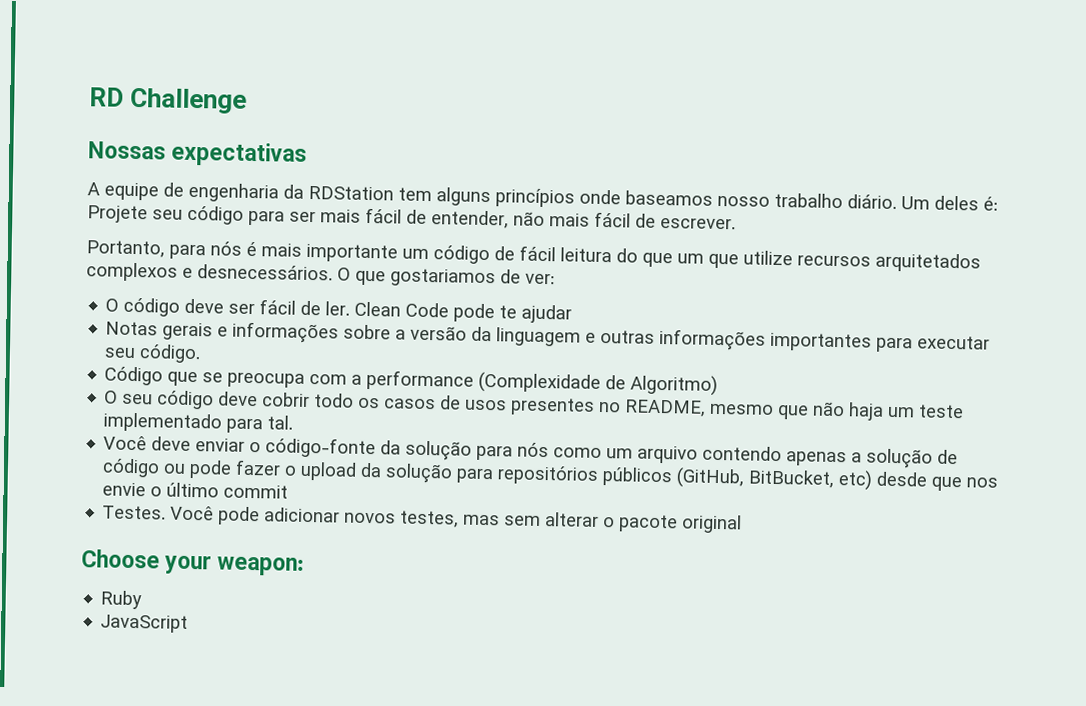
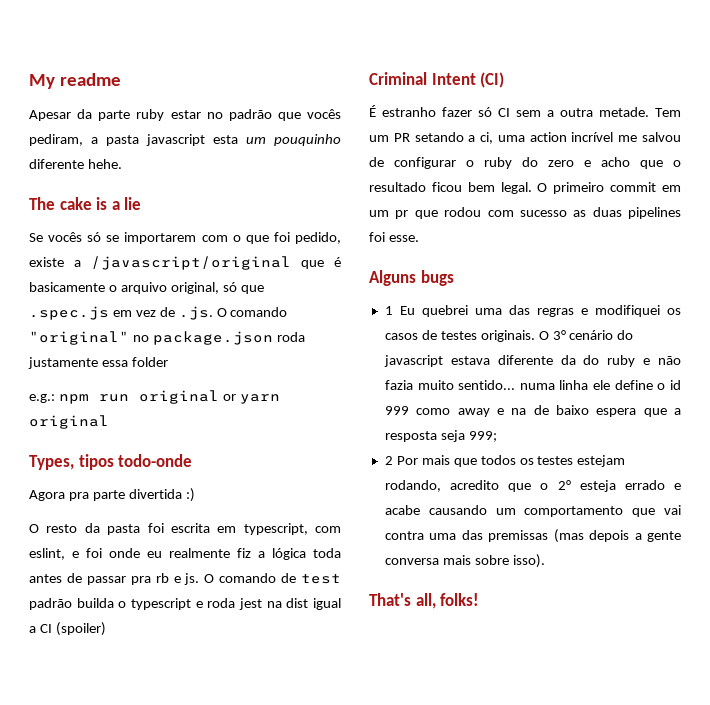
- RD Challenge
- Nossas expectativas
- A equipe de engenharia da RDStation tem alguns princípios onde baseamos nosso trabalho diário. Um deles é: Projete seu código para ser mais fácil de entender, não mais fácil de escrever.
- Portanto, para nós é mais importante um código de fácil leitura do que um que utilize recursos arquitetados complexos e desnecessários. O que gostariamos de ver:
- O código deve ser fácil de ler. Clean Code pode te ajudar
- Notas gerais e informações sobre a versão da linguagem e outras informações importantes para executar seu código.
- Código que se preocupa com a performance (Complexidade de Algoritmo)
- O seu código deve cobrir todo os casos de usos presentes no README, mesmo que não haja um teste implementado para tal.
- Você deve enviar o código-fonte da solução para nós como um arquivo contendo apenas a solução de código ou pode fazer o upload da solução para repositórios públicos (GitHub, BitBucket, etc) desde que nos envie o último commit
- Testes. Você pode adicionar novos testes, mas sem alterar o pacote original
- Choose your weapon:
- Ruby
- JavaScript
+ My readme
+ Apesar da parte ruby estar no padrão que vocês pediram, a pasta javascript esta um pouquinho diferente hehe.
+ The cake is a lie
+ Se vocês só se importarem com o que foi pedido, existe a /javascript/original que é basicamente o arquivo original, só que .spec.js em vez de .js. O comando "original" no package.json roda justamente essa folder
+ e.g.: npm run original or yarn original
+ Types, tipos todo-onde
+ Agora pra parte divertida :)
+ O resto da pasta foi escrita em typescript, com eslint, e foi onde eu realmente fiz a lógica toda antes de passar pra rb e js. O comando de test padrão builda o typescript e roda jest na dist igual a CI (spoiler)
+ Criminal Intent (CI)
+ É estranho fazer só CI sem a outra metade. Tem um PR setando a ci, uma action incrível me salvou de configurar o ruby do zero e acho que o resultado ficou bem legal. O primeiro commit em um pr que rodou com sucesso as duas pipelines foi esse.
+ Alguns bugs
+ 1 Eu quebrei uma das regras e modifiquei os casos de testes originais. O 3° cenário do javascript estava diferente da do ruby e não fazia muito sentido... numa linha ele define o id 999 como away e na de baixo espera que a resposta seja 999;
+ 2 Por mais que todos os testes estejam rodando, acredito que o 2° esteja errado e acabe causando um comportamento que vai contra uma das premissas (mas depois a gente conversa mais sobre isso).
+ That's all, folks!

